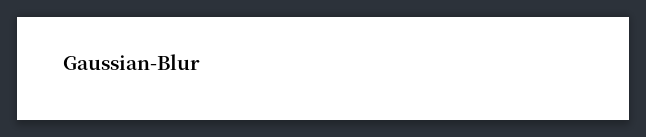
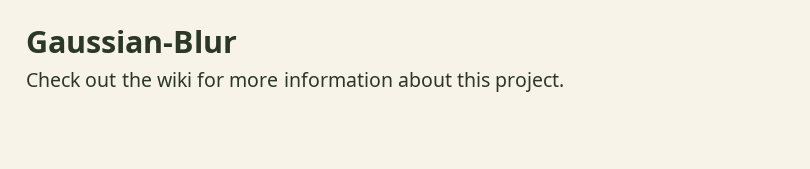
+ Check out the wiki for more information about this project.

